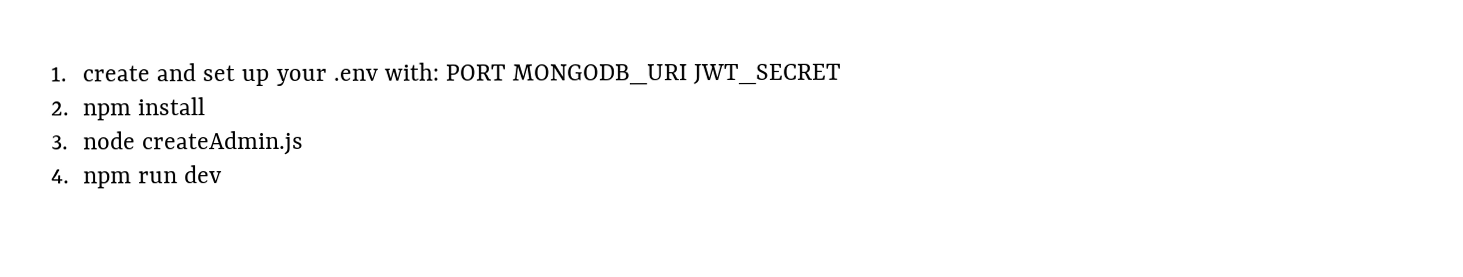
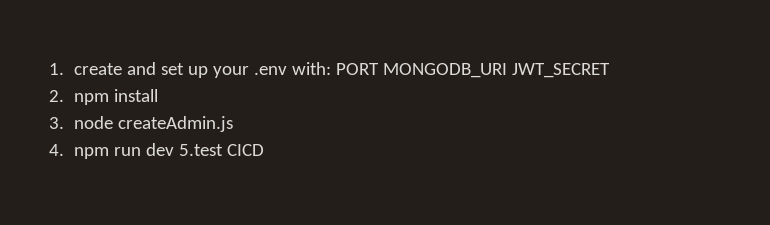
- 4. npm run dev
+ 4. npm run dev 5.test CICD

